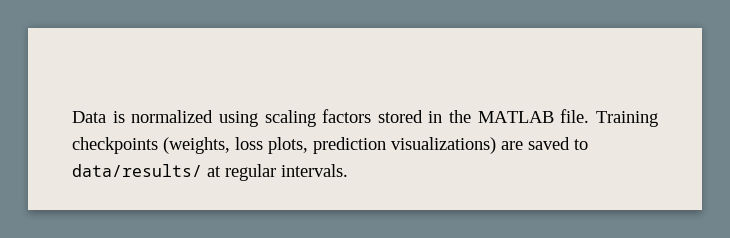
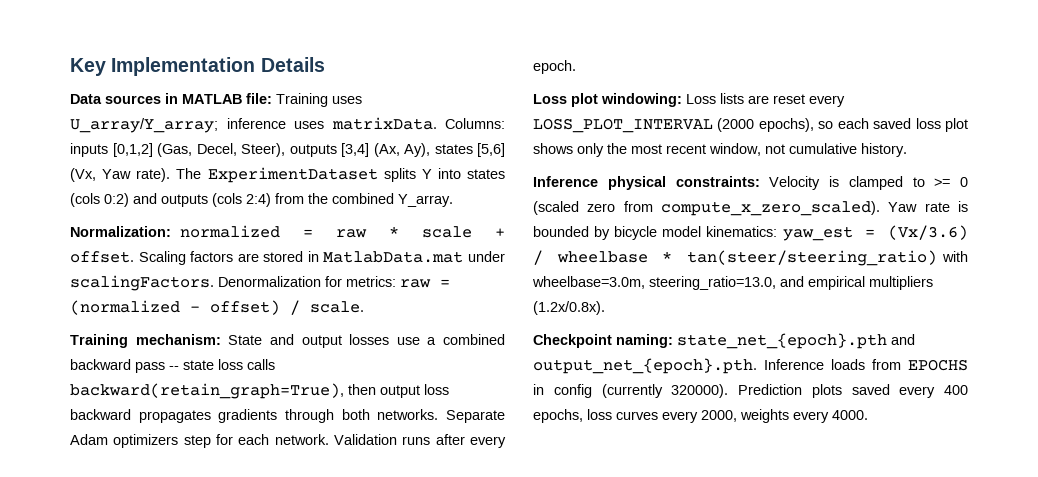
- Data is normalized using scaling factors stored in the MATLAB file. Training checkpoints (weights, loss plots, prediction visualizations) are saved to data/results/ at regular intervals.
+ Key Implementation Details
+ Data sources in MATLAB file: Training uses U_array/Y_array; inference uses matrixData. Columns: inputs [0,1,2] (Gas, Decel, Steer), outputs [3,4] (Ax, Ay), states [5,6] (Vx, Yaw rate). The ExperimentDataset splits Y into states (cols 0:2) and outputs (cols 2:4) from the combined Y_array.
+ Normalization: normalized = raw * scale + offset. Scaling factors are stored in MatlabData.mat under scalingFactors. Denormalization for metrics: raw = (normalized - offset) / scale.
+ Training mechanism: State and output losses use a combined backward pass -- state loss calls backward(retain_graph=True), then output loss backward propagates gradients through both networks. Separate Adam optimizers step for each network. Validation runs after every epoch.
+ Loss plot windowing: Loss lists are reset every LOSS_PLOT_INTERVAL (2000 epochs), so each saved loss plot shows only the most recent window, not cumulative history.
+ Inference physical constraints: Velocity is clamped to >= 0 (scaled zero from compute_x_zero_scaled). Yaw rate is bounded by bicycle model kinematics: yaw_est = (Vx/3.6) / wheelbase * tan(steer/steering_ratio) with wheelbase=3.0m, steering_ratio=13.0, and empirical multipliers (1.2x/0.8x).
+ Checkpoint naming: state_net_{epoch}.pth and output_net_{epoch}.pth. Inference loads from EPOCHS in config (currently 320000). Prediction plots saved every 400 epochs, loss curves every 2000, weights every 4000.

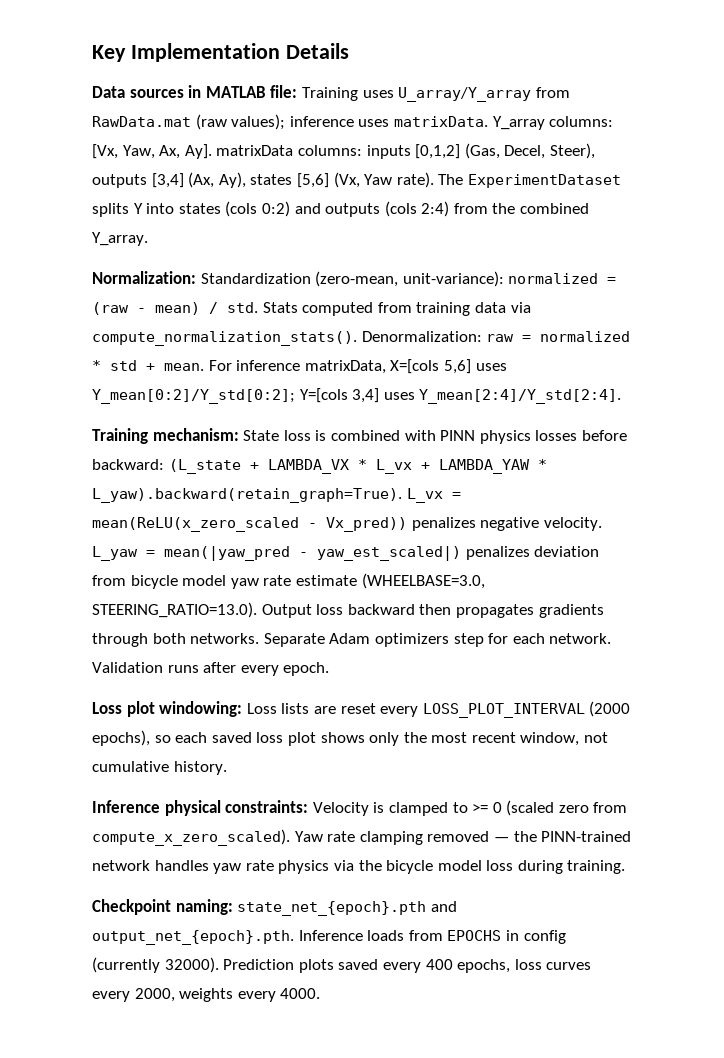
- Data sources in MATLAB file: Training uses U_array/Y_array; inference uses matrixData. Columns: inputs [0,1,2] (Gas, Decel, Steer), outputs [3,4] (Ax, Ay), states [5,6] (Vx, Yaw rate).
+ Data sources in MATLAB file: Training uses U_array/Y_array from RawData.mat (raw values); inference uses matrixData. Y_array columns: [Vx, Yaw, Ax, Ay]. matrixData columns: inputs [0,1,2] (Gas, Decel, Steer), outputs [3,4] (Ax, Ay), states [5,6] (Vx, Yaw rate).
- Normalization: normalized = raw * scale + offset. Scaling factors are stored in MatlabData.mat under scalingFactors. Denormalization for metrics: raw = (normalized - offset) / scale.
- Training mechanism: State and output losses use a combined backward pass -- state loss calls backward(retain_graph=True), then output loss backward propagates gradients through both networks.
+ Normalization: Standardization (zero-mean, unit-variance): normalized = (raw - mean) / std. Stats computed from training data via compute_normalization_stats(). Denormalization: raw = normalized * std + mean. For inference matrixData, X=[cols 5,6] uses Y_mean[0:2]/Y_std[0:2]; Y=[cols 3,4] uses Y_mean[2:4]/Y_std[2:4].
+ Training mechanism: State loss is combined with PINN physics losses before backward: (L_state + LAMBDA_VX * L_vx + LAMBDA_YAW * L_yaw).backward(retain_graph=True). L_vx = mean(ReLU(x_zero_scaled - Vx_pred)) penalizes negative velocity. L_yaw = mean(|yaw_pred - yaw_est_scaled|) penalizes deviation from bicycle model yaw rate estimate (WHEELBASE=3.0, STEERING_RATIO=13.0). Output loss backward then propagates gradients through both networks.
- Yaw rate is bounded by bicycle model kinematics: yaw_est = (Vx/3.6) / wheelbase * tan(steer/steering_ratio) with wheelbase=3.0m, steering_ratio=13.0, and empirical multipliers (1.2x/0.8x).
+ Yaw rate clamping removed — the PINN-trained network handles yaw rate physics via the bicycle model loss during training.
- Checkpoint naming: state_net_{epoch}.pth and output_net_{epoch}.pth. Inference loads from EPOCHS in config (currently 320000).
+ Checkpoint naming: state_net_{epoch}.pth and output_net_{epoch}.pth. Inference loads from EPOCHS in config (currently 32000).

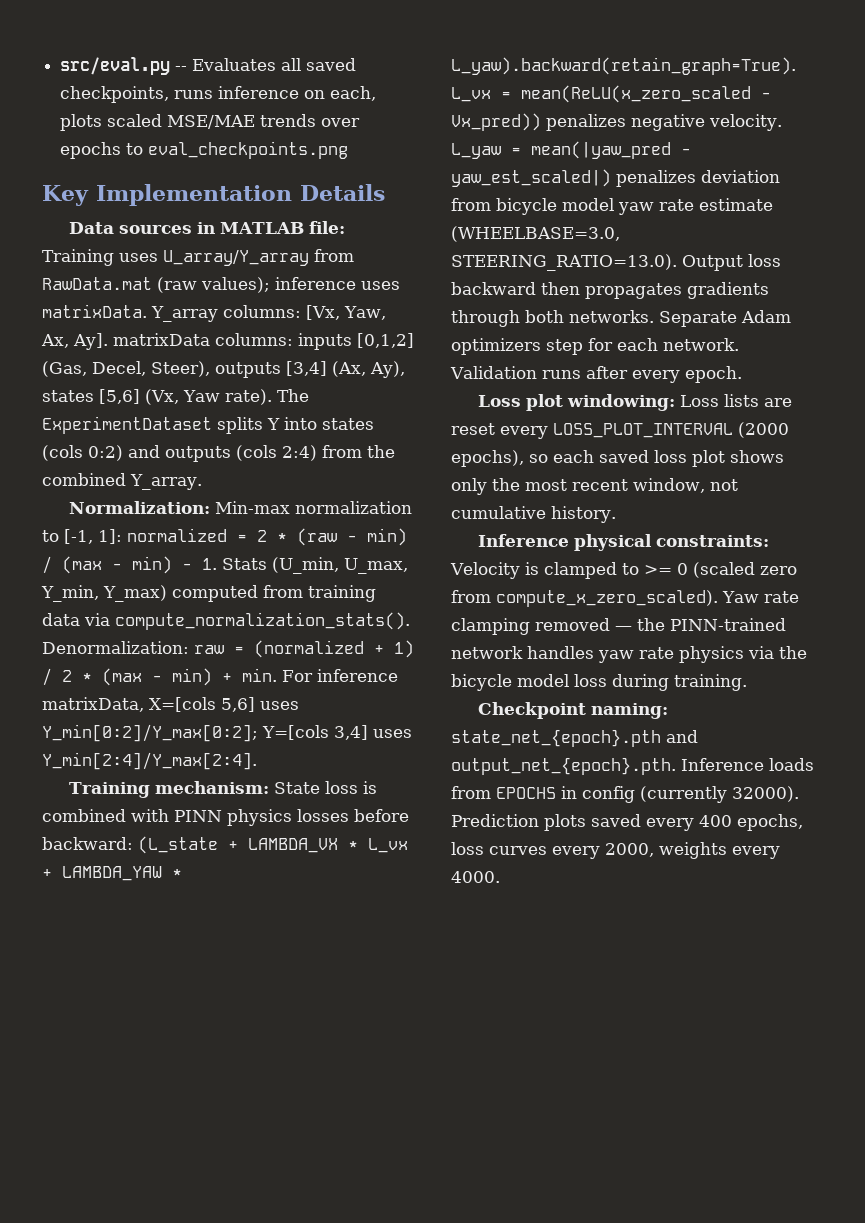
+ src/eval.py -- Evaluates all saved checkpoints, runs inference on each, plots scaled MSE/MAE trends over epochs to eval_checkpoints.png
- Normalization: Standardization (zero-mean, unit-variance): normalized = (raw - mean) / std. Stats computed from training data via compute_normalization_stats().
+ Normalization: Min-max normalization to [-1, 1]: normalized = 2 * (raw - min) / (max - min) - 1. Stats (U_min, U_max, Y_min, Y_max) computed from training data via compute_normalization_stats().
- Denormalization: raw = normalized * std + mean. For inference matrixData, X=[cols 5,6] uses Y_mean[0:2]/Y_std[0:2]; Y=[cols 3,4] uses Y_mean[2:4]/Y_std[2:4].
+ Denormalization: raw = (normalized + 1) / 2 * (max - min) + min. For inference matrixData, X=[cols 5,6] uses Y_min[0:2]/Y_max[0:2]; Y=[cols 3,4] uses Y_min[2:4]/Y_max[2:4].

